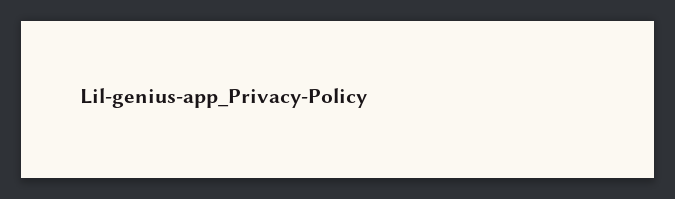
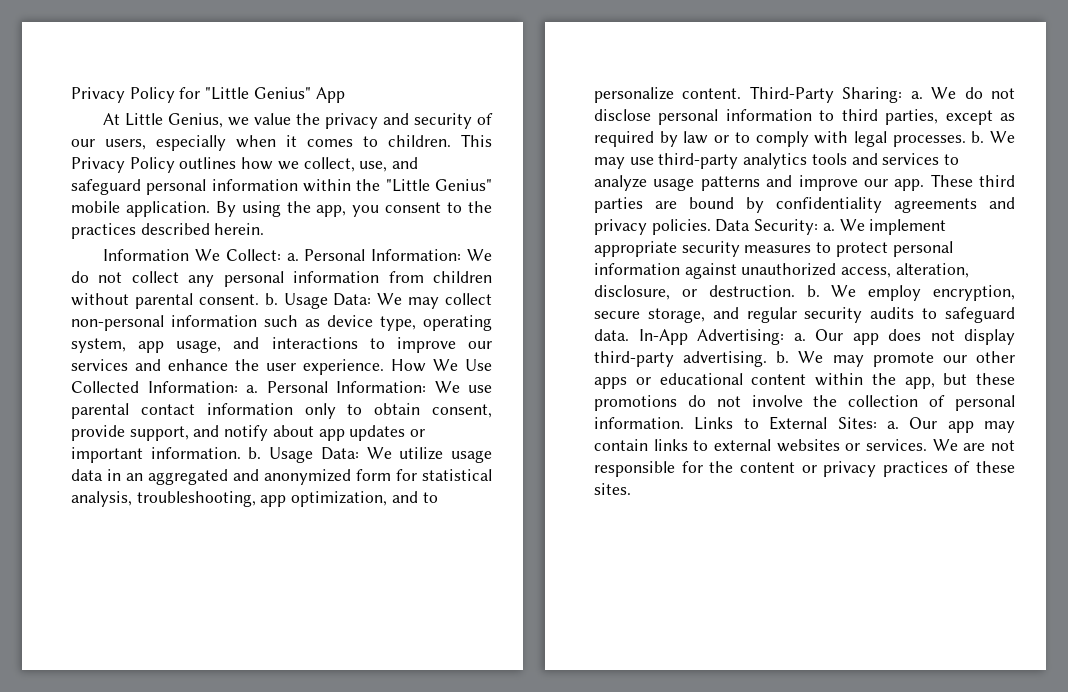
- Lil-genius-app_Privacy-Policy
+ Privacy Policy for "Little Genius" App
+ At Little Genius, we value the privacy and security of our users, especially when it comes to children. This Privacy Policy outlines how we collect, use, and safeguard personal information within the "Little Genius" mobile application. By using the app, you consent to the practices described herein.
+ Information We Collect: a. Personal Information: We do not collect any personal information from children without parental consent. b. Usage Data: We may collect non-personal information such as device type, operating system, app usage, and interactions to improve our services and enhance the user experience. How We Use Collected Information: a. Personal Information: We use parental contact information only to obtain consent, provide support, and notify about app updates or important information. b. Usage Data: We utilize usage data in an aggregated and anonymized form for statistical analysis, troubleshooting, app optimization, and to personalize content. Third-Party Sharing: a. We do not disclose personal information to third parties, except as required by law or to comply with legal processes. b. We may use third-party analytics tools and services to analyze usage patterns and improve our app. These third parties are bound by confidentiality agreements and privacy policies. Data Security: a. We implement appropriate security measures to protect personal information against unauthorized access, alteration, disclosure, or destruction. b. We employ encryption, secure storage, and regular security audits to safeguard data. In-App Advertising: a. Our app does not display third-party advertising. b. We may promote our other apps or educational content within the app, but these promotions do not involve the collection of personal information. Links to External Sites: a. Our app may contain links to external websites or services. We are not responsible for the content or privacy practices of these sites.

